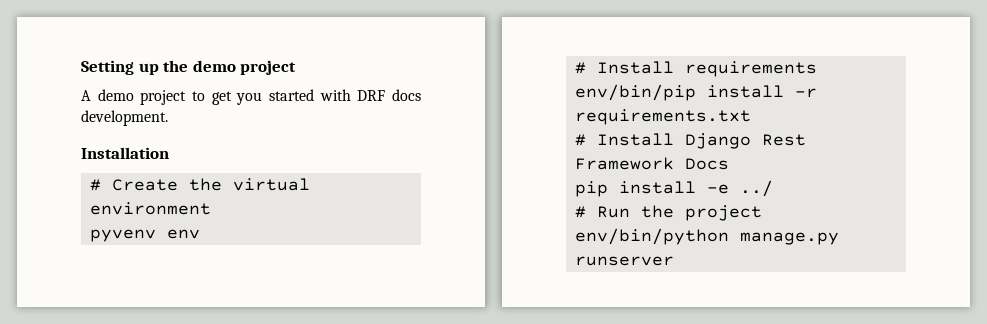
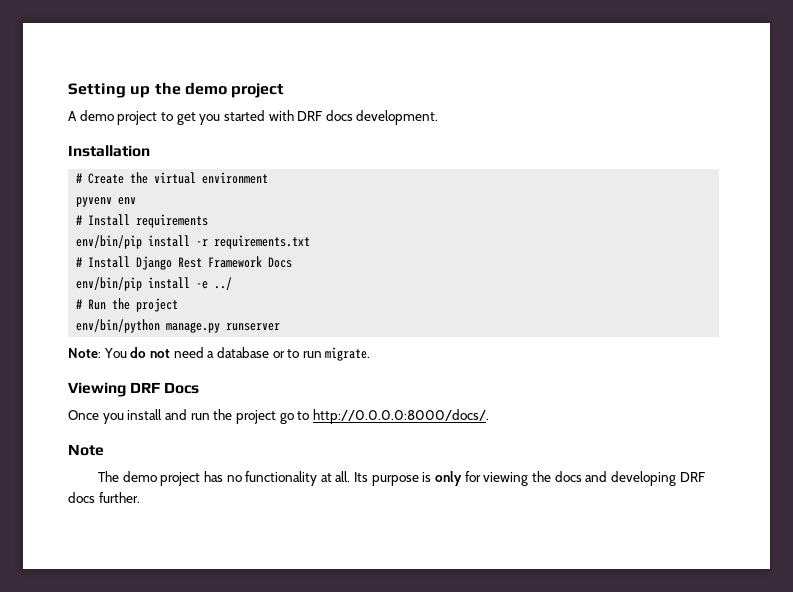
- pip install -e ../
+ env/bin/pip install -e ../
+ Note: You do not need a database or to run migrate.
+ Viewing DRF Docs
+ Once you install and run the project go to http://0.0.0.0:8000/docs/.
+ Note
+ The demo project has no functionality at all. Its purpose is only for viewing the docs and developing DRF docs further.

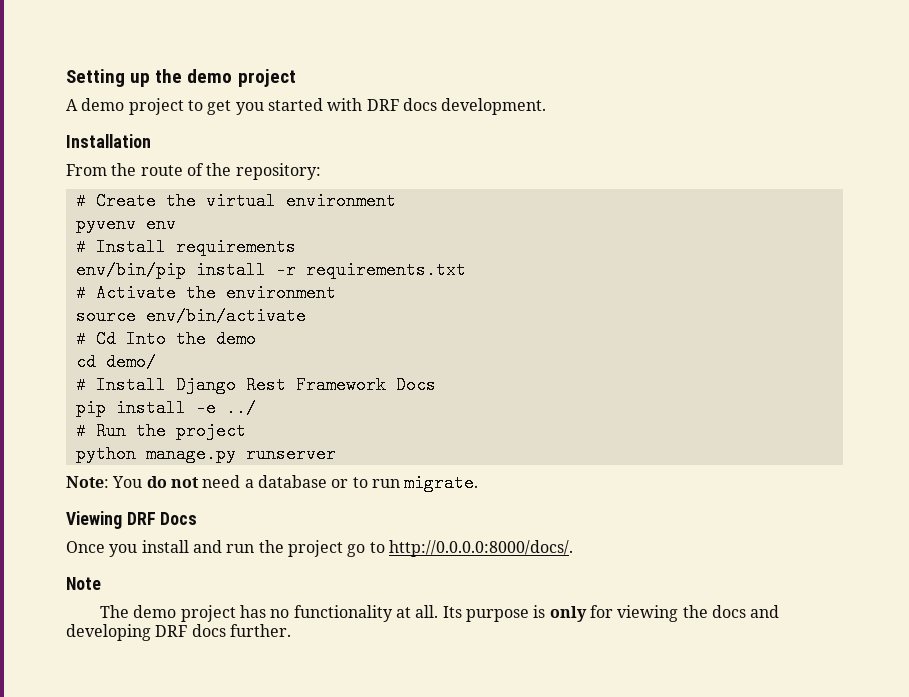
+ From the route of the repository:
+ # Activate the environment
+ source env/bin/activate
+ # Cd Into the demo
+ cd demo/
- env/bin/pip install -e ../
+ pip install -e ../
- env/bin/python manage.py runserver
+ python manage.py runserver

